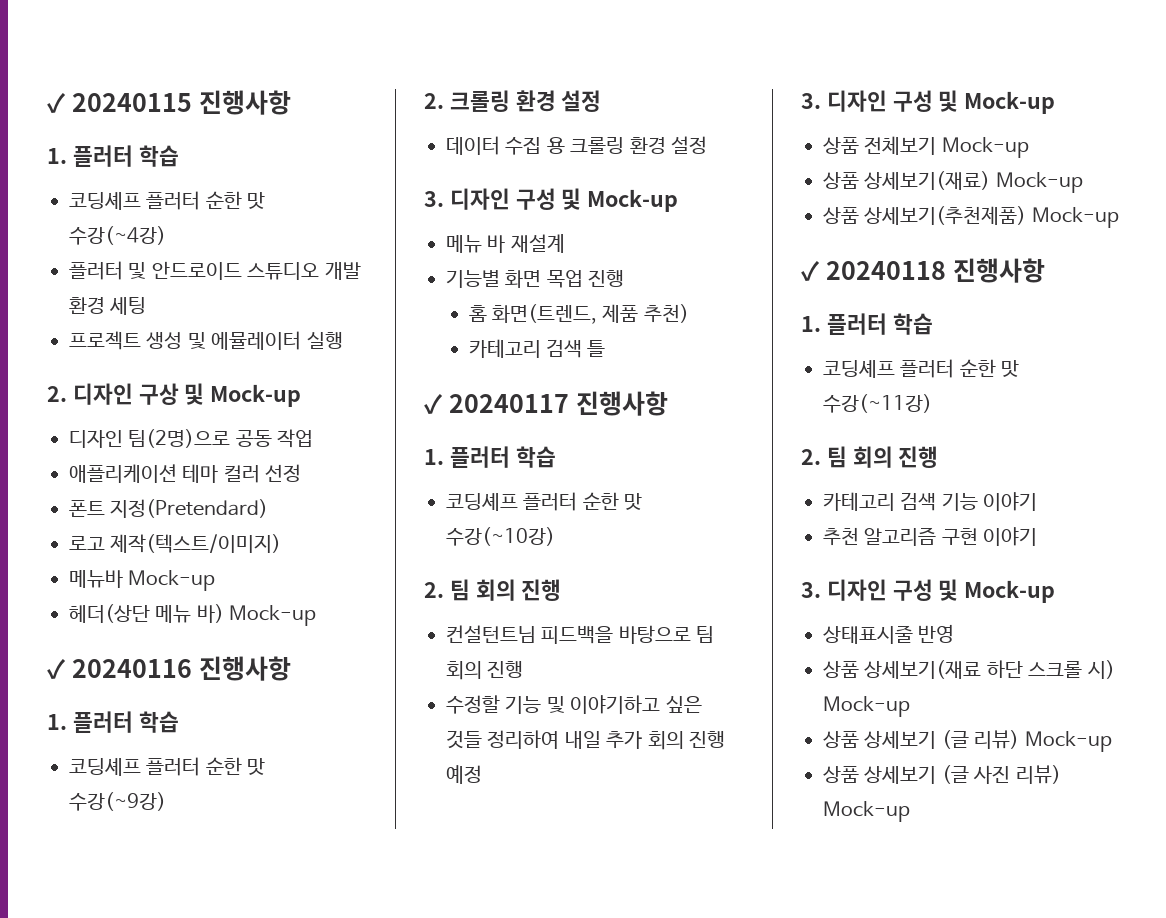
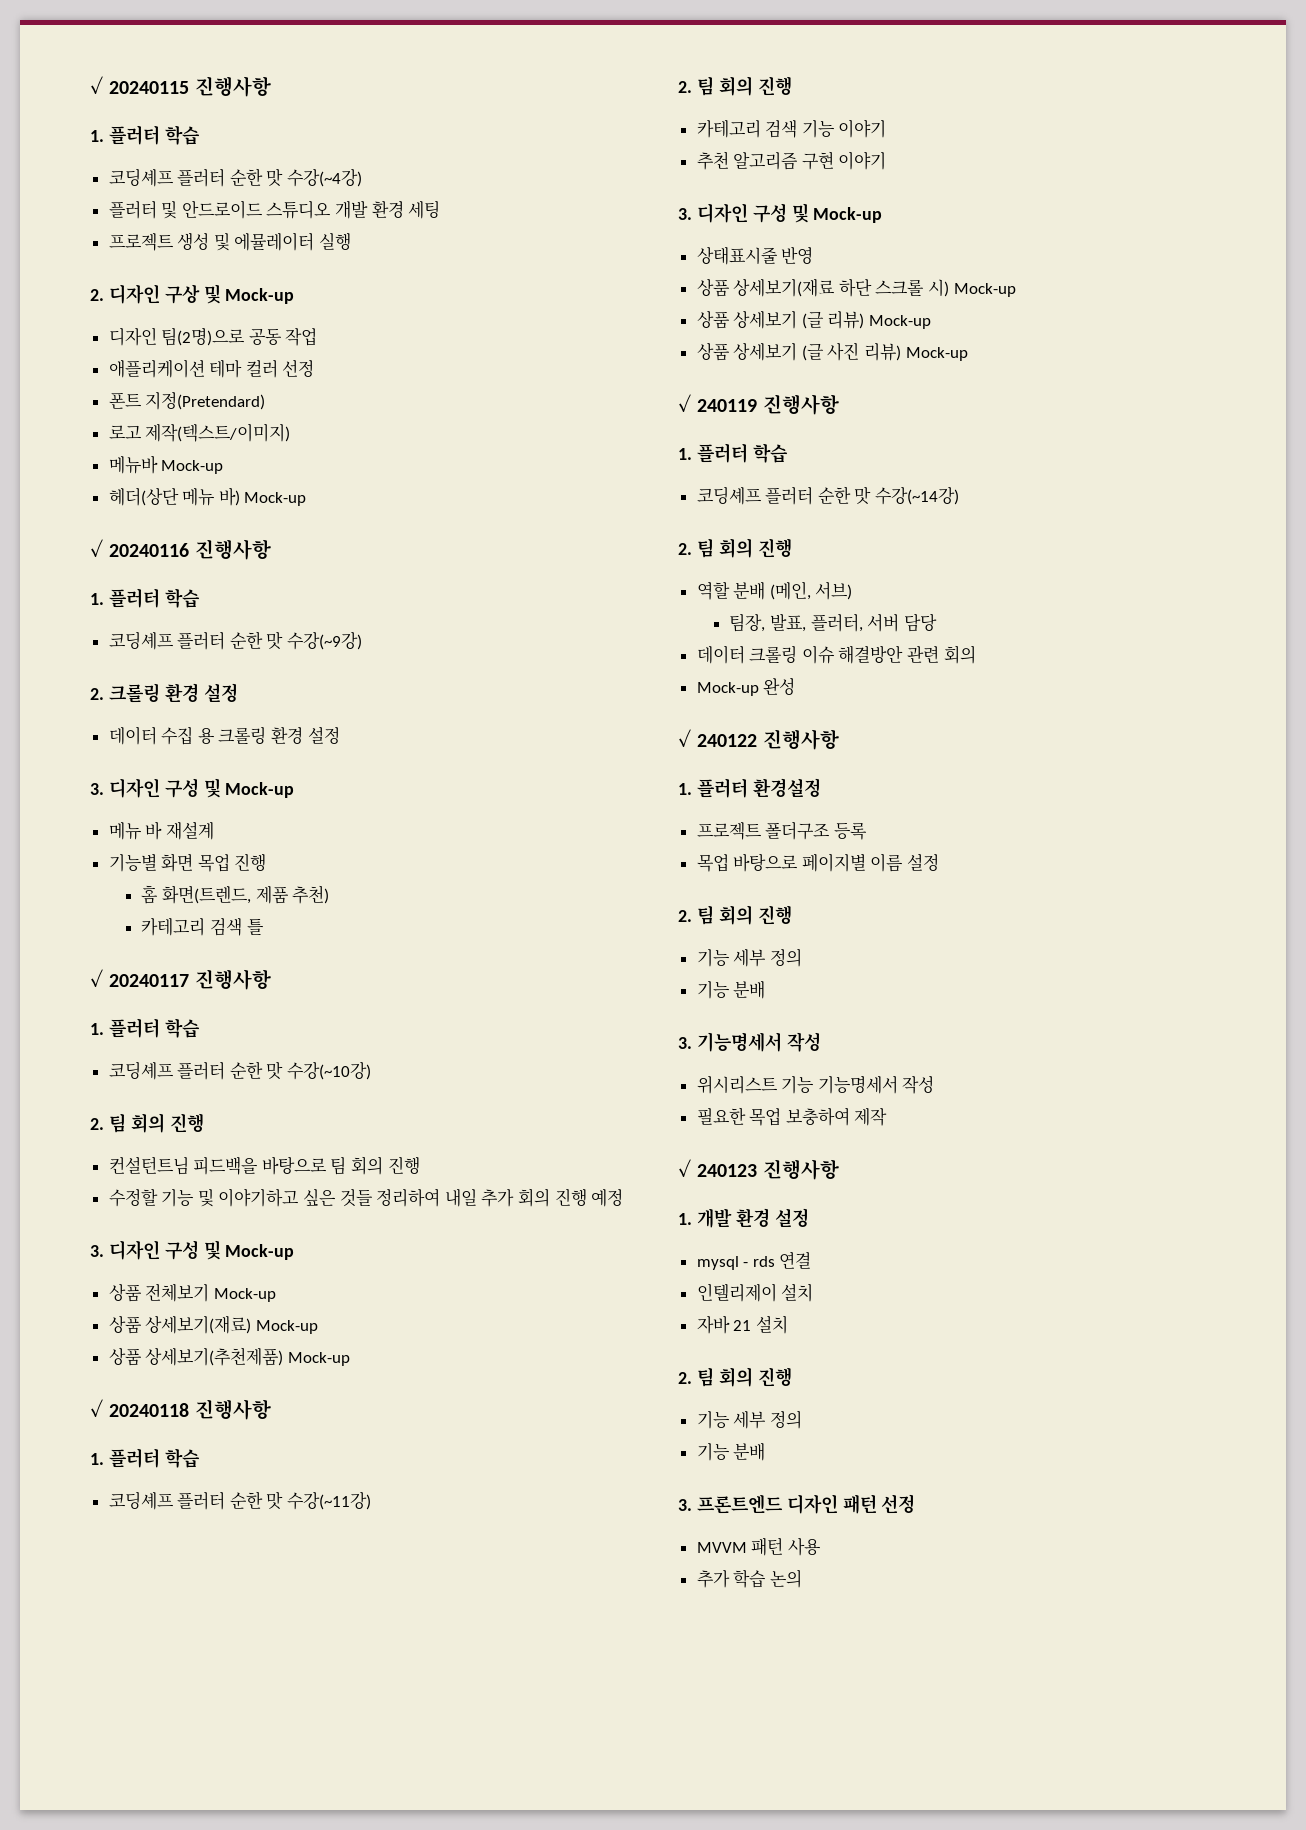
+ ✓ 240119 진행사항
+ 1. 플러터 학습
+ 코딩셰프 플러터 순한 맛 수강(~14강)
+ 2. 팀 회의 진행
+ 역할 분배 (메인, 서브)
+ 팀장, 발표, 플러터, 서버 담당
+ 데이터 크롤링 이슈 해결방안 관련 회의
+ Mock-up 완성
+ ✓ 240122 진행사항
+ 1. 플러터 환경설정
+ 프로젝트 폴더구조 등록
+ 목업 바탕으로 페이지별 이름 설정
+ 2. 팀 회의 진행
+ 기능 세부 정의
+ 기능 분배
+ 3. 기능명세서 작성
+ 위시리스트 기능 기능명세서 작성
+ 필요한 목업 보충하여 제작
+ ✓ 240123 진행사항
+ 1. 개발 환경 설정
+ mysql - rds 연결
+ 인텔리제이 설치
+ 자바 21 설치
+ 2. 팀 회의 진행
+ 기능 세부 정의
+ 기능 분배
+ 3. 프론트엔드 디자인 패턴 선정
+ MVVM 패턴 사용
+ 추가 학습 논의

